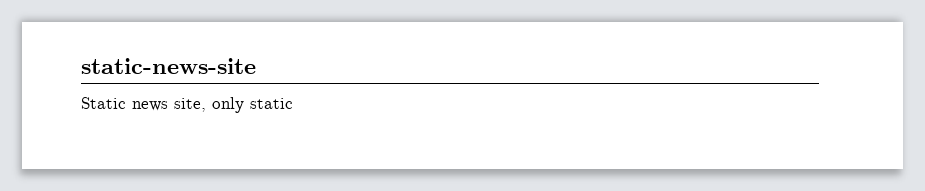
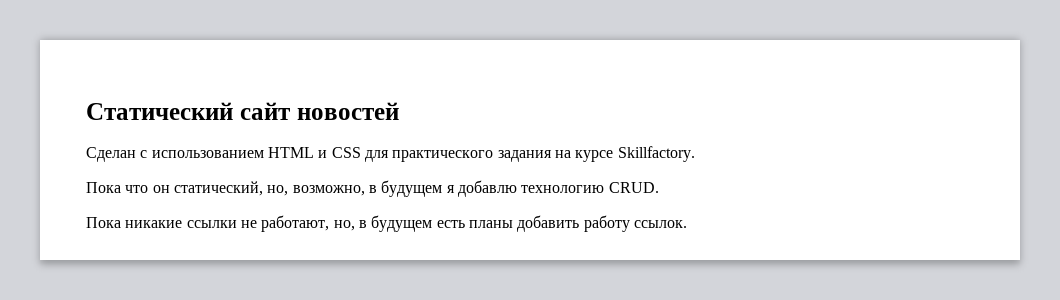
- static-news-site
- Static news site, only static
+ Статический сайт новостей
+ Сделан с использованием HTML и CSS для практического задания на курсе Skillfactory.
+ Пока что он статический, но, возможно, в будущем я добавлю технологию CRUD.
+ Пока никакие ссылки не работают, но, в будущем есть планы добавить работу ссылок.

